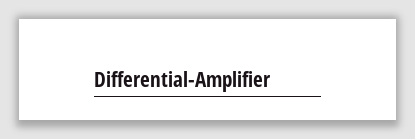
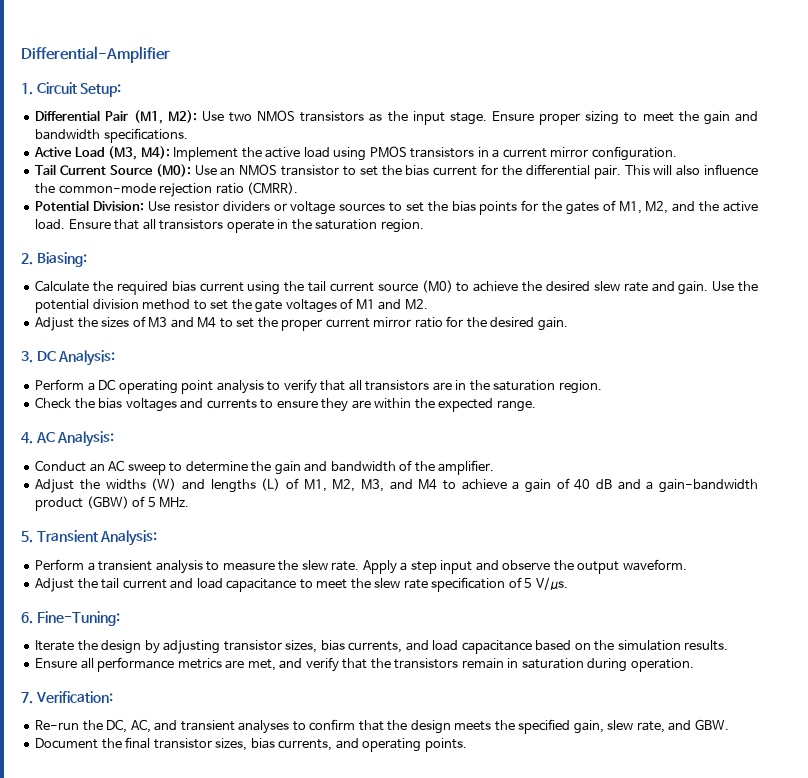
+ 1. Circuit Setup:
+ Differential Pair (M1, M2): Use two NMOS transistors as the input stage. Ensure proper sizing to meet the gain and bandwidth specifications.
+ Active Load (M3, M4): Implement the active load using PMOS transistors in a current mirror configuration.
+ Tail Current Source (M0): Use an NMOS transistor to set the bias current for the differential pair. This will also influence the common-mode rejection ratio (CMRR).
+ Potential Division: Use resistor dividers or voltage sources to set the bias points for the gates of M1, M2, and the active load. Ensure that all transistors operate in the saturation region.
+ 2. Biasing:
+ Calculate the required bias current using the tail current source (M0) to achieve the desired slew rate and gain. Use the potential division method to set the gate voltages of M1 and M2.
+ Adjust the sizes of M3 and M4 to set the proper current mirror ratio for the desired gain.
+ 3. DC Analysis:
+ Perform a DC operating point analysis to verify that all transistors are in the saturation region.
+ Check the bias voltages and currents to ensure they are within the expected range.
+ 4. AC Analysis:
+ Conduct an AC sweep to determine the gain and bandwidth of the amplifier.
+ Adjust the widths (W) and lengths (L) of M1, M2, M3, and M4 to achieve a gain of 40 dB and a gain-bandwidth product (GBW) of 5 MHz.
+ 5. Transient Analysis:
+ Perform a transient analysis to measure the slew rate. Apply a step input and observe the output waveform.
+ Adjust the tail current and load capacitance to meet the slew rate specification of 5 V/μs.
+ 6. Fine-Tuning:
+ Iterate the design by adjusting transistor sizes, bias currents, and load capacitance based on the simulation results.
+ Ensure all performance metrics are met, and verify that the transistors remain in saturation during operation.
+ 7. Verification:
+ Re-run the DC, AC, and transient analyses to confirm that the design meets the specified gain, slew rate, and GBW.
+ Document the final transistor sizes, bias currents, and operating points.

